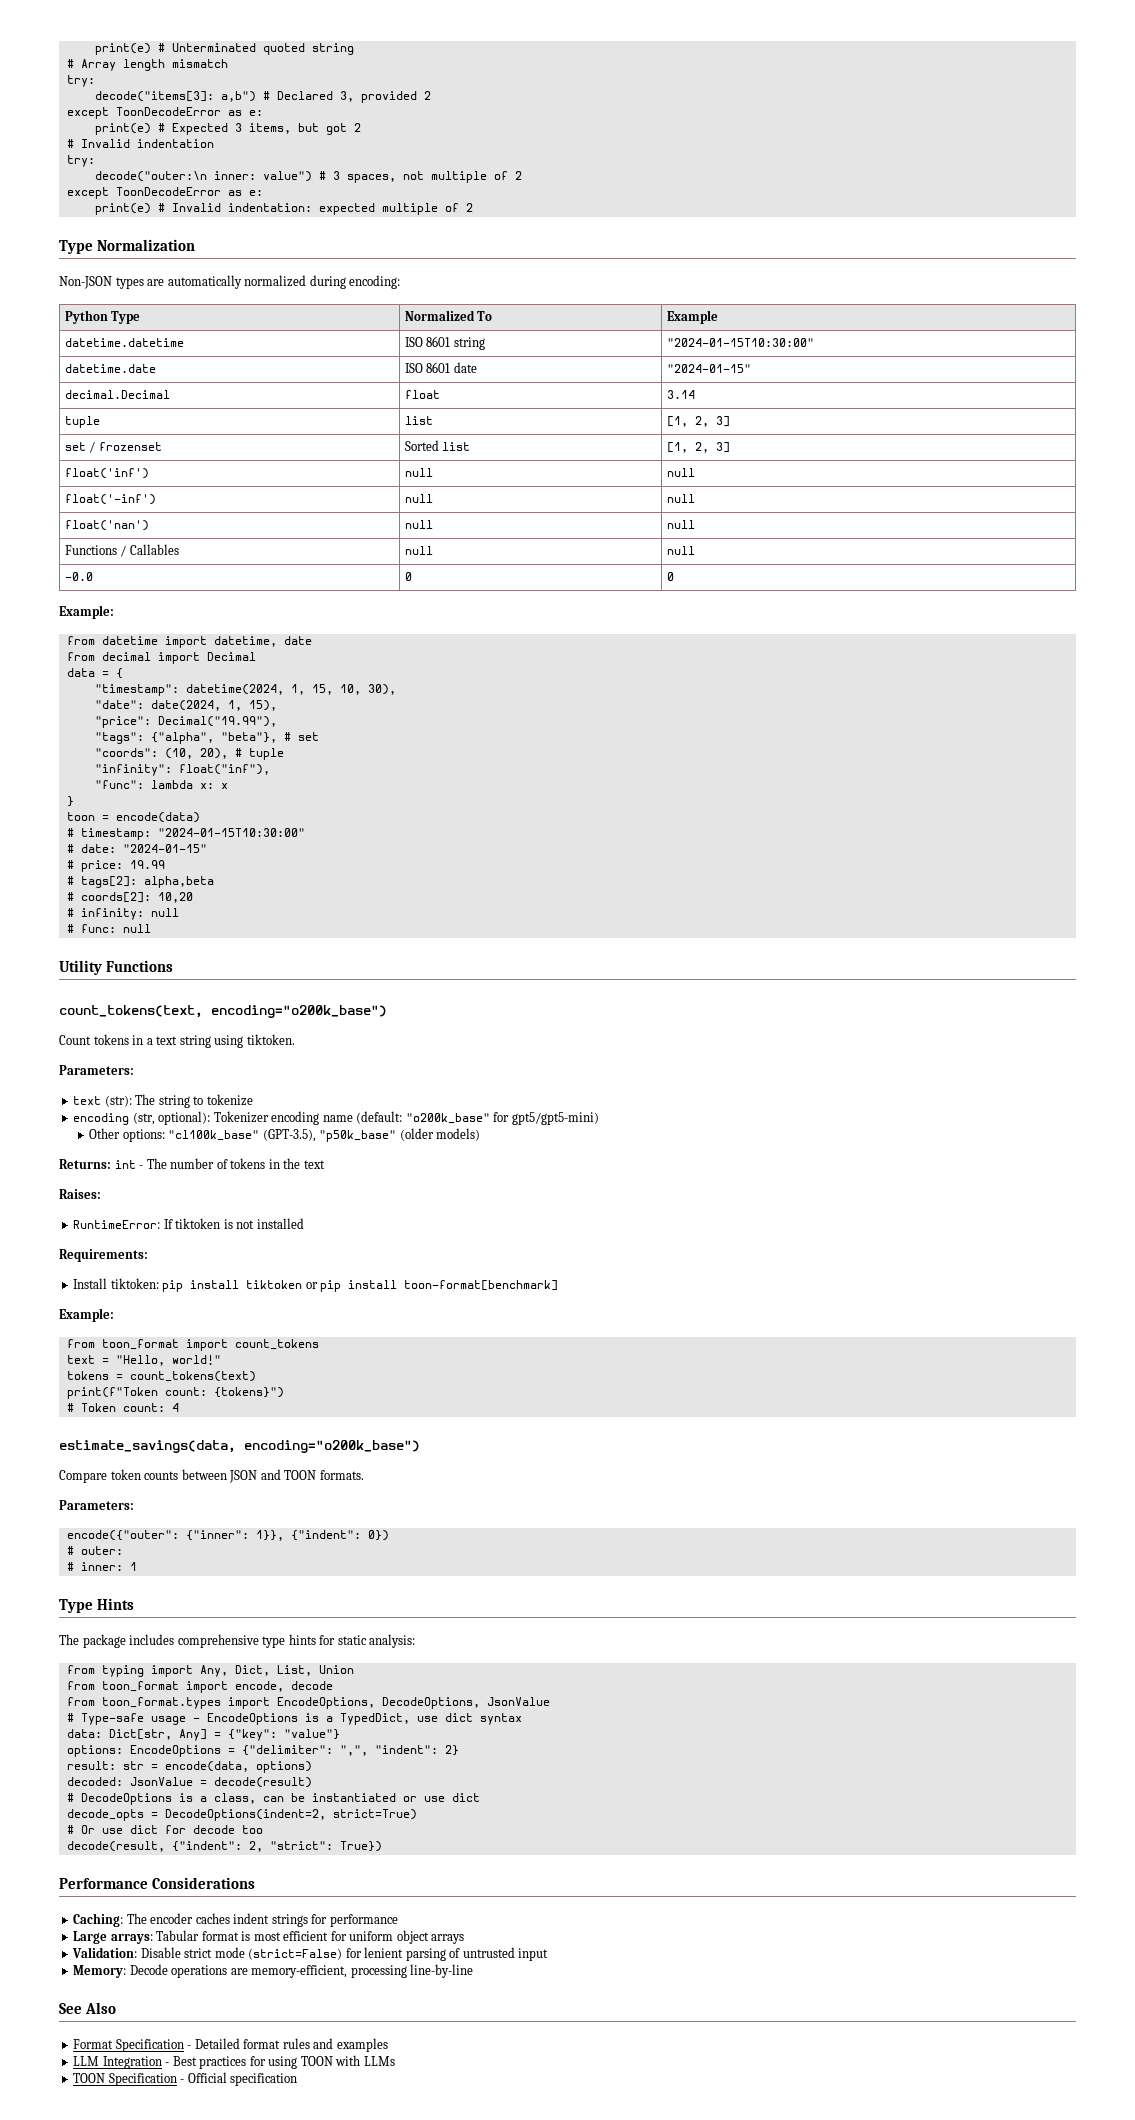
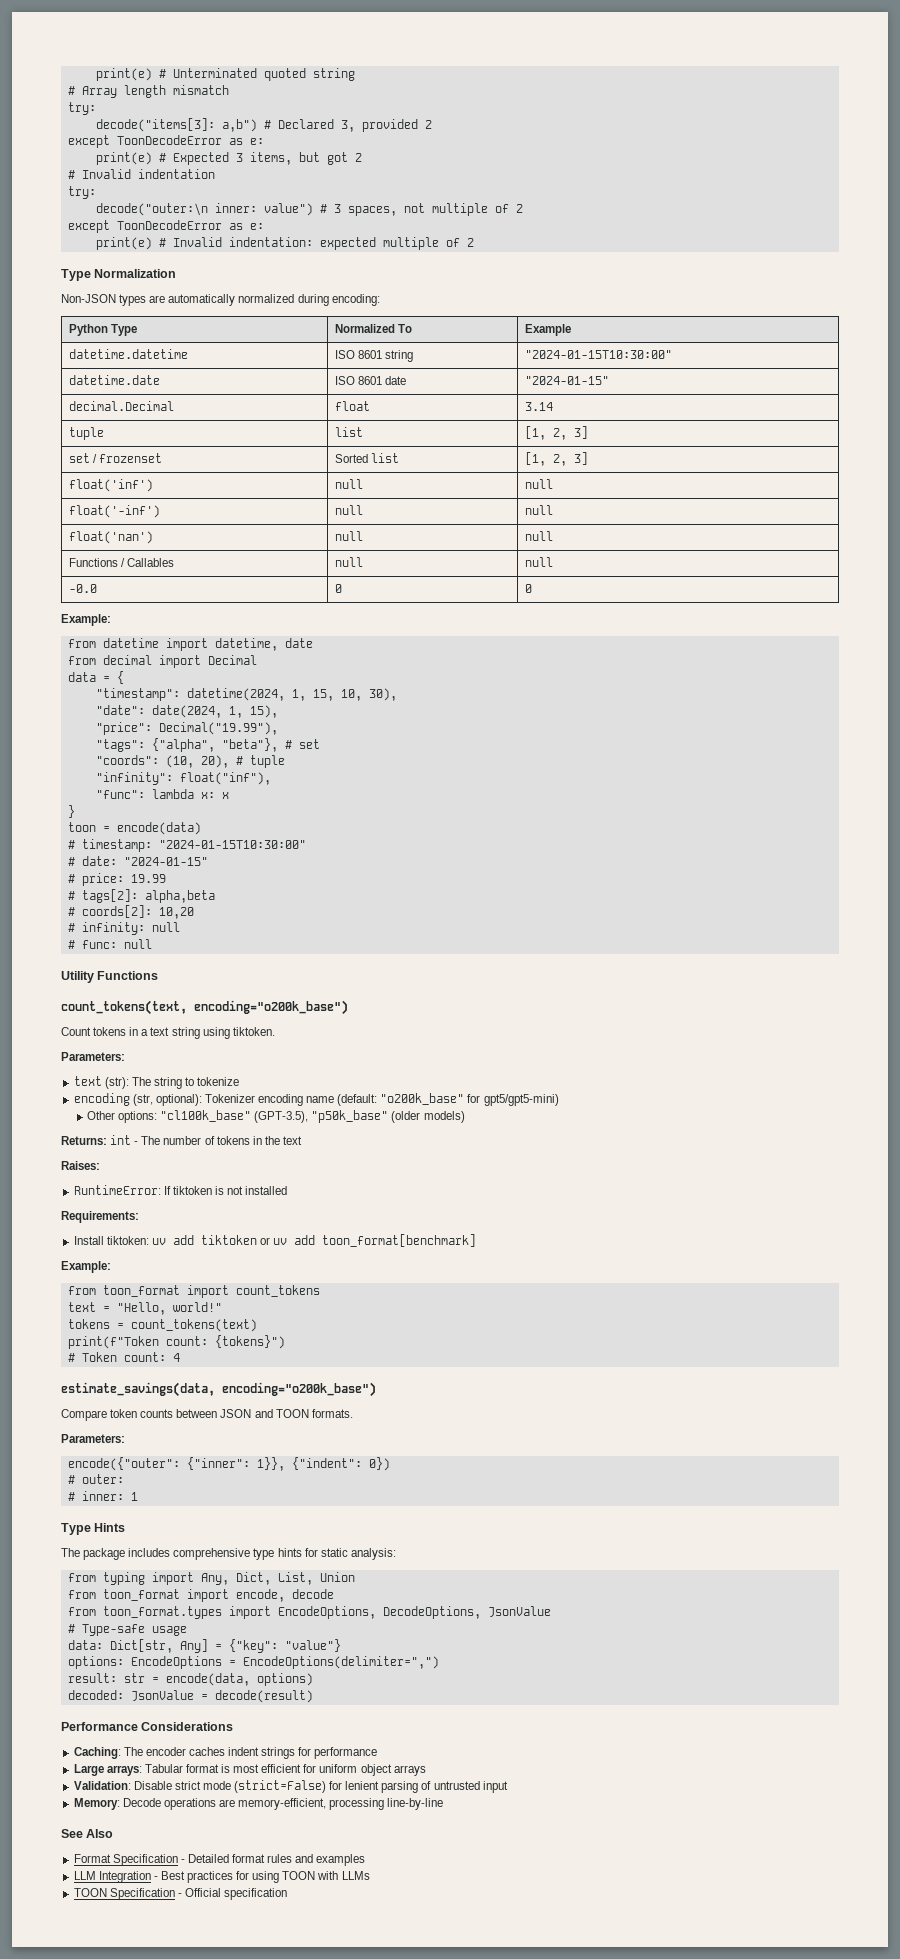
- Install tiktoken: pip install tiktoken or pip install toon-format[benchmark]
+ Install tiktoken: uv add tiktoken or uv add toon_format[benchmark]
- # Type-safe usage - EncodeOptions is a TypedDict, use dict syntax
+ # Type-safe usage
- options: EncodeOptions = {"delimiter": ",", "indent": 2}
+ options: EncodeOptions = EncodeOptions(delimiter=",")
- # DecodeOptions is a class, can be instantiated or use dict
- decode_opts = DecodeOptions(indent=2, strict=True)
- # Or use dict for decode too
- decode(result, {"indent": 2, "strict": True})

